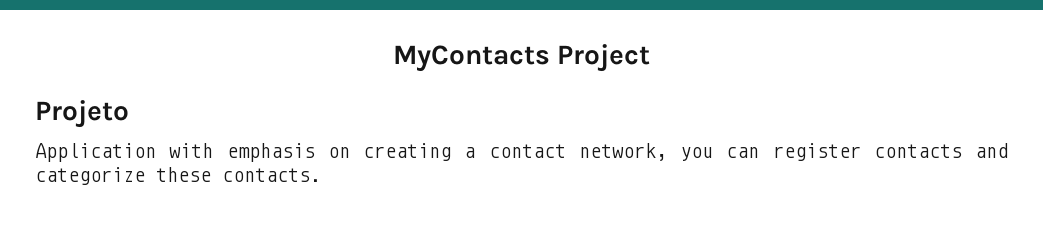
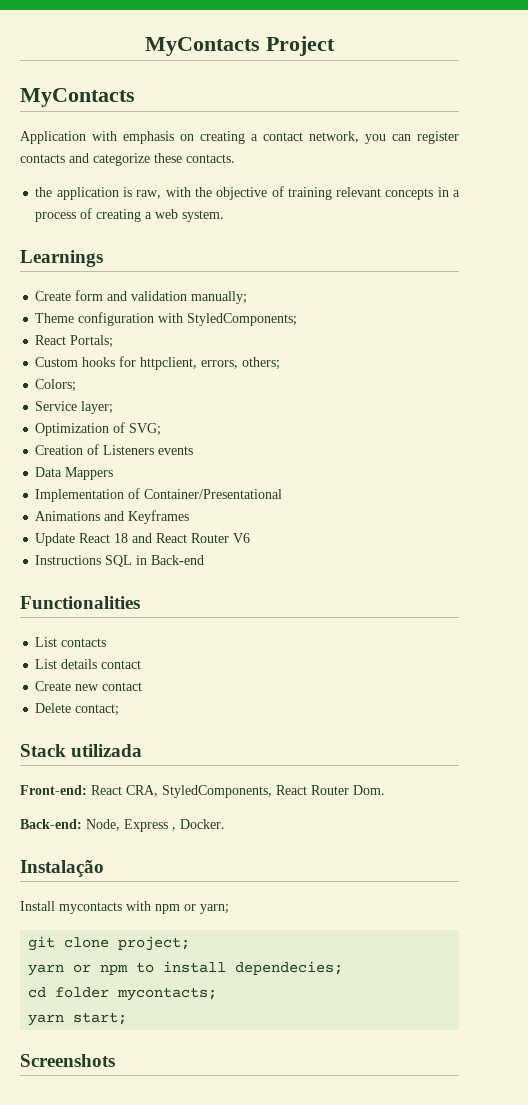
  MyContacts Project
- Projeto
+ MyContacts
+ the application is raw, with the objective of training relevant concepts in a process of creating a web system.
+ Learnings
+ Create form and validation manually;
+ Theme configuration with StyledComponents;
+ React Portals;
+ Custom hooks for httpclient, errors, others;
+ Colors;
+ Service layer;
+ Optimization of SVG;
+ Creation of Listeners events
+ Data Mappers
+ Implementation of Container/Presentational
+ Animations and Keyframes
+ Update React 18 and React Router V6
+ Instructions SQL in Back-end
+ Functionalities
+ List contacts
+ List details contact
+ Create new contact
+ Delete contact;
+ Stack utilizada
+ Front-end: React CRA, StyledComponents, React Router Dom.
+ Back-end: Node, Express , Docker.
+ Instalação
+ Install mycontacts with npm or yarn;
+ git clone project;
+ yarn or npm to install dependecies;
+ cd folder mycontacts;
+ yarn start;
+ Screenshots

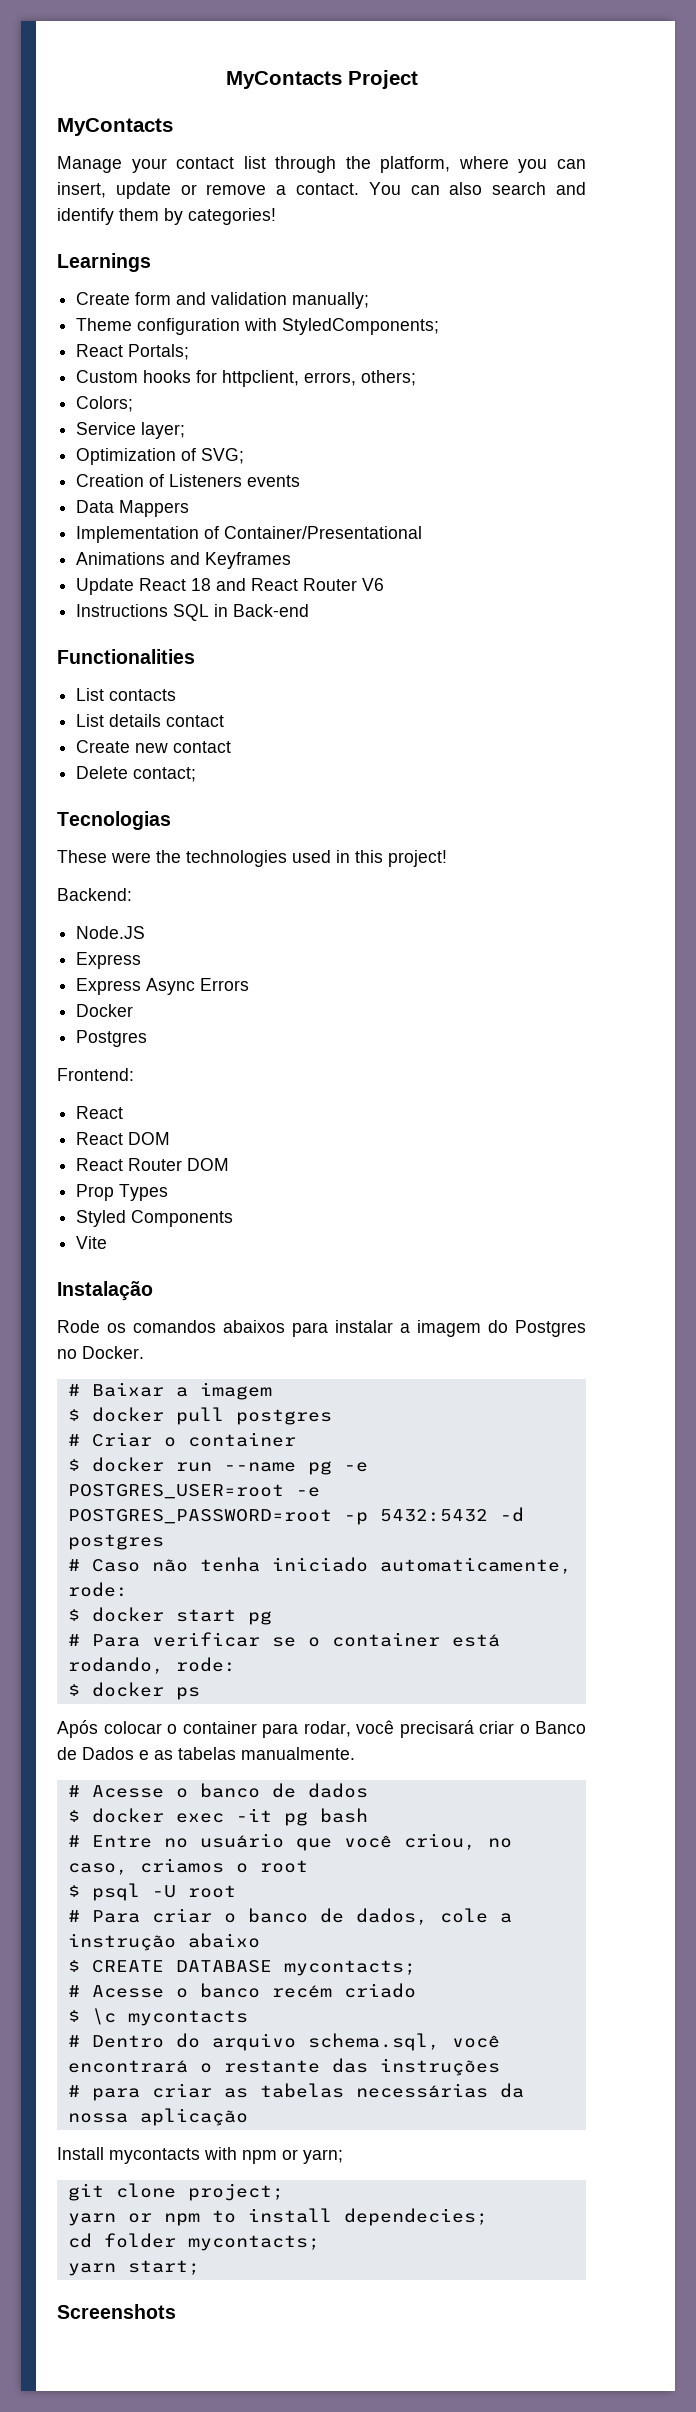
- Application with emphasis on creating a contact network, you can register contacts and categorize these contacts.
- the application is raw, with the objective of training relevant concepts in a process of creating a web system.
+ Manage your contact list through the platform, where you can insert, update or remove a contact. You can also search and identify them by categories!
- Stack utilizada
- Front-end: React CRA, StyledComponents, React Router Dom.
- Back-end: Node, Express , Docker.
+ Tecnologias
+ These were the technologies used in this project!
+ Backend:
+ Node.JS
+ Express
+ Express Async Errors
+ Docker
+ Postgres
+ Frontend:
+ React
+ React DOM
+ React Router DOM
+ Prop Types
+ Styled Components
+ Vite
  Instalação
+ Rode os comandos abaixos para instalar a imagem do Postgres no Docker.
+ # Baixar a imagem
+ $ docker pull postgres
+ # Criar o container
+ $ docker run --name pg -e POSTGRES_USER=root -e POSTGRES_PASSWORD=root -p 5432:5432 -d postgres
+ # Caso não tenha iniciado automaticamente, rode:
+ $ docker start pg
+ # Para verificar se o container está rodando, rode:
+ $ docker ps
+ Após colocar o container para rodar, você precisará criar o Banco de Dados e as tabelas manualmente.
+ # Acesse o banco de dados
+ $ docker exec -it pg bash
+ # Entre no usuário que você criou, no caso, criamos o root
+ $ psql -U root
+ # Para criar o banco de dados, cole a instrução abaixo
+ $ CREATE DATABASE mycontacts;
+ # Acesse o banco recém criado
+ $ \c mycontacts
+ # Dentro do arquivo schema.sql, você encontrará o restante das instruções
+ # para criar as tabelas necessárias da nossa aplicação

